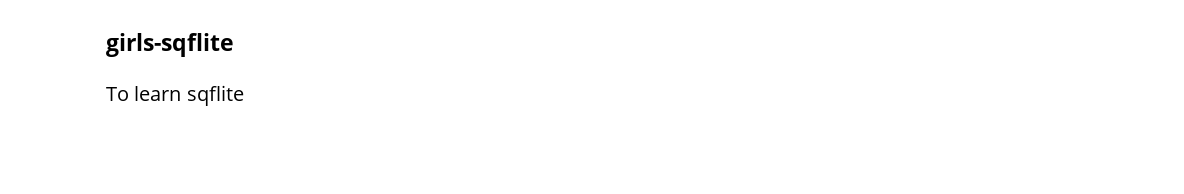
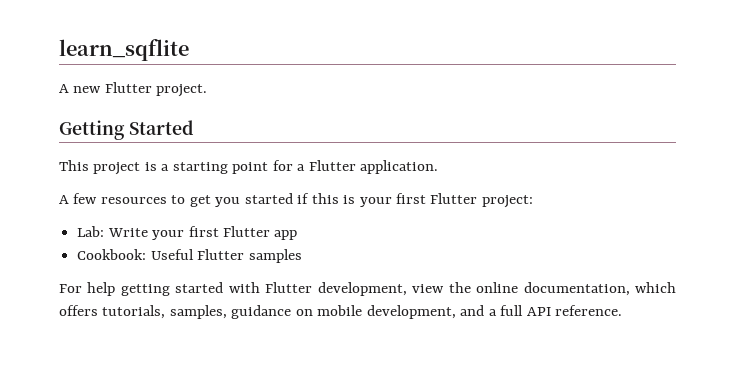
- girls-sqflite
- To learn sqflite
+ learn_sqflite
+ A new Flutter project.
+ Getting Started
+ This project is a starting point for a Flutter application.
+ A few resources to get you started if this is your first Flutter project:
+ Lab: Write your first Flutter app
+ Cookbook: Useful Flutter samples
+ For help getting started with Flutter development, view the online documentation, which offers tutorials, samples, guidance on mobile development, and a full API reference.

